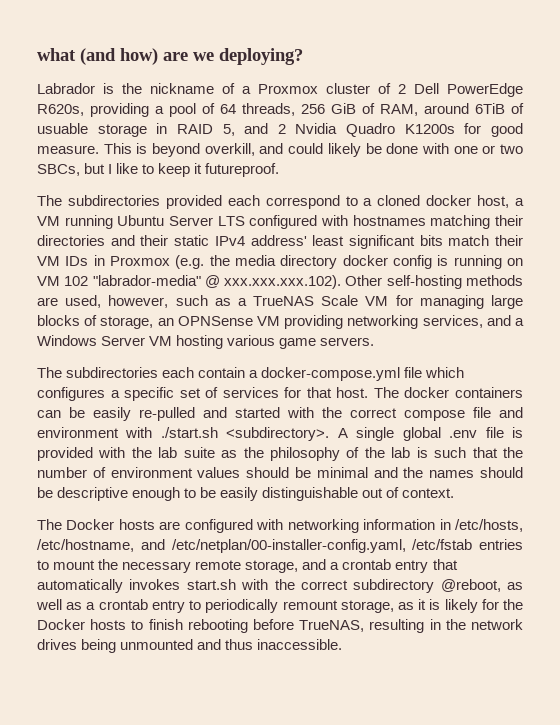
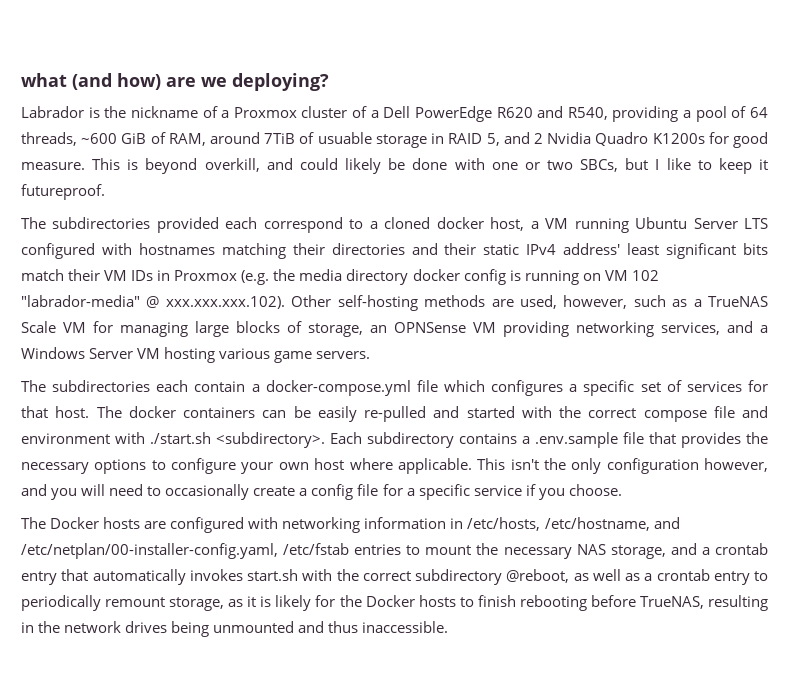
- Labrador is the nickname of a Proxmox cluster of 2 Dell PowerEdge R620s, providing a pool of 64 threads, 256 GiB of RAM, around 6TiB of usuable storage in RAID 5, and 2 Nvidia Quadro K1200s for good measure.
+ Labrador is the nickname of a Proxmox cluster of a Dell PowerEdge R620 and R540, providing a pool of 64 threads, ~600 GiB of RAM, around 7TiB of usuable storage in RAID 5, and 2 Nvidia Quadro K1200s for good measure.
- A single global .env file is provided with the lab suite as the philosophy of the lab is such that the number of environment values should be minimal and the names should be descriptive enough to be easily distinguishable out of context.
+ Each subdirectory contains a .env.sample file that provides the necessary options to configure your own host where applicable. This isn't the only configuration however, and you will need to occasionally create a config file for a specific service if you choose.
- The Docker hosts are configured with networking information in /etc/hosts, /etc/hostname, and /etc/netplan/00-installer-config.yaml, /etc/fstab entries to mount the necessary remote storage, and a crontab entry that automatically invokes start.sh with the correct subdirectory @reboot, as well as a crontab entry to periodically remount storage, as it is likely for the Docker hosts to finish rebooting before TrueNAS, resulting in the network drives being unmounted and thus inaccessible.
+ The Docker hosts are configured with networking information in /etc/hosts, /etc/hostname, and /etc/netplan/00-installer-config.yaml, /etc/fstab entries to mount the necessary NAS storage, and a crontab entry that automatically invokes start.sh with the correct subdirectory @reboot, as well as a crontab entry to periodically remount storage, as it is likely for the Docker hosts to finish rebooting before TrueNAS, resulting in the network drives being unmounted and thus inaccessible.

